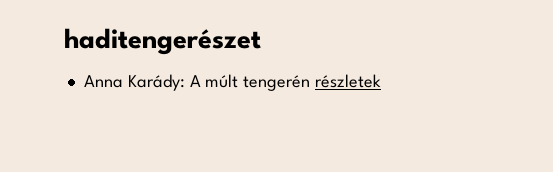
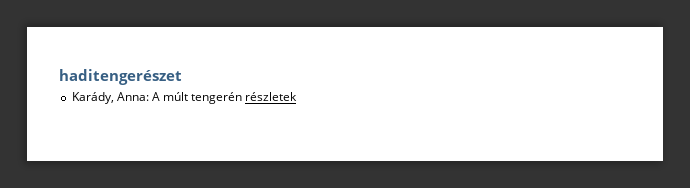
- Anna Karády: A múlt tengerén részletek
+ Karády, Anna: A múlt tengerén részletek

